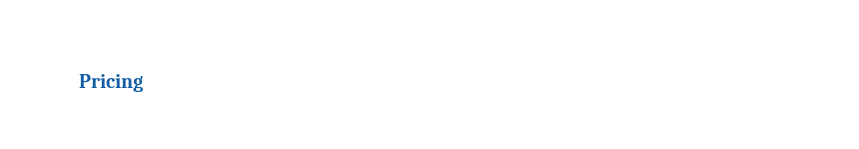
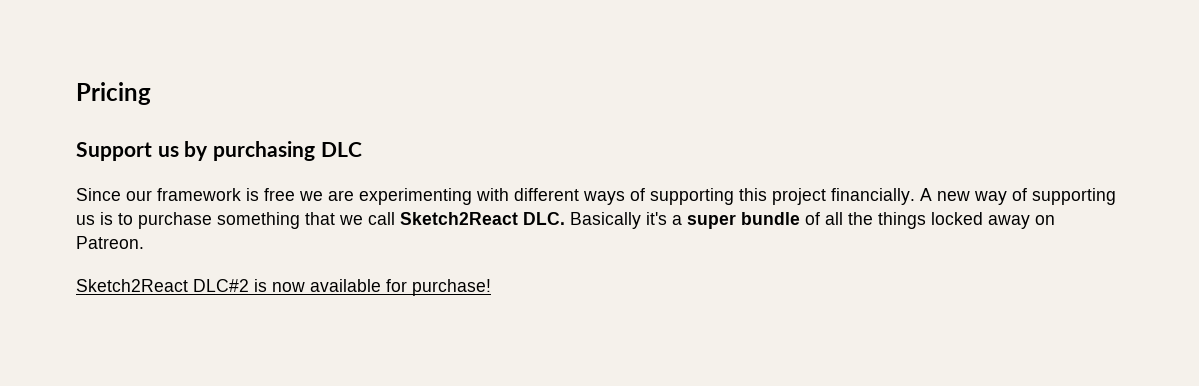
+ Support us by purchasing DLC
+ Since our framework is free we are experimenting with different ways of supporting this project financially. A new way of supporting us is to purchase something that we call Sketch2React DLC. Basically it's a super bundle of all the things locked away on Patreon.
+ Sketch2React DLC#2 is now available for purchase!

